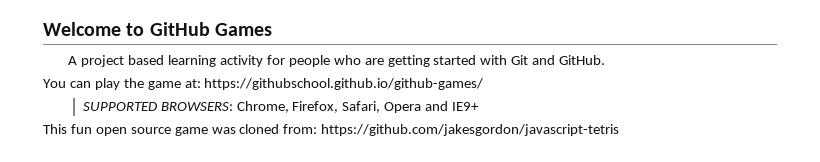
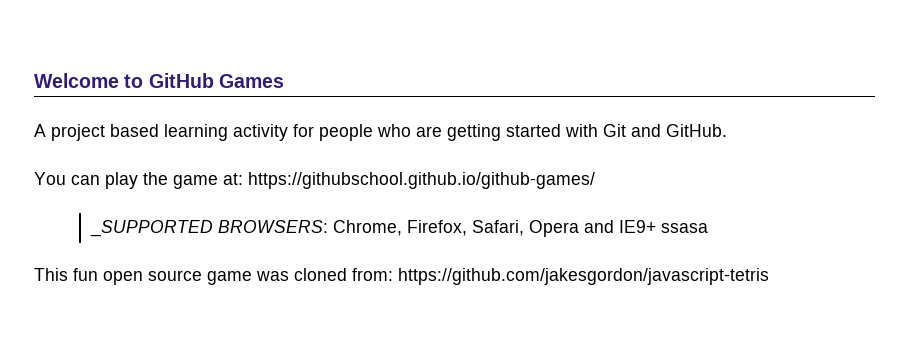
- SUPPORTED BROWSERS: Chrome, Firefox, Safari, Opera and IE9+
+ _SUPPORTED BROWSERS: Chrome, Firefox, Safari, Opera and IE9+ ssasa

